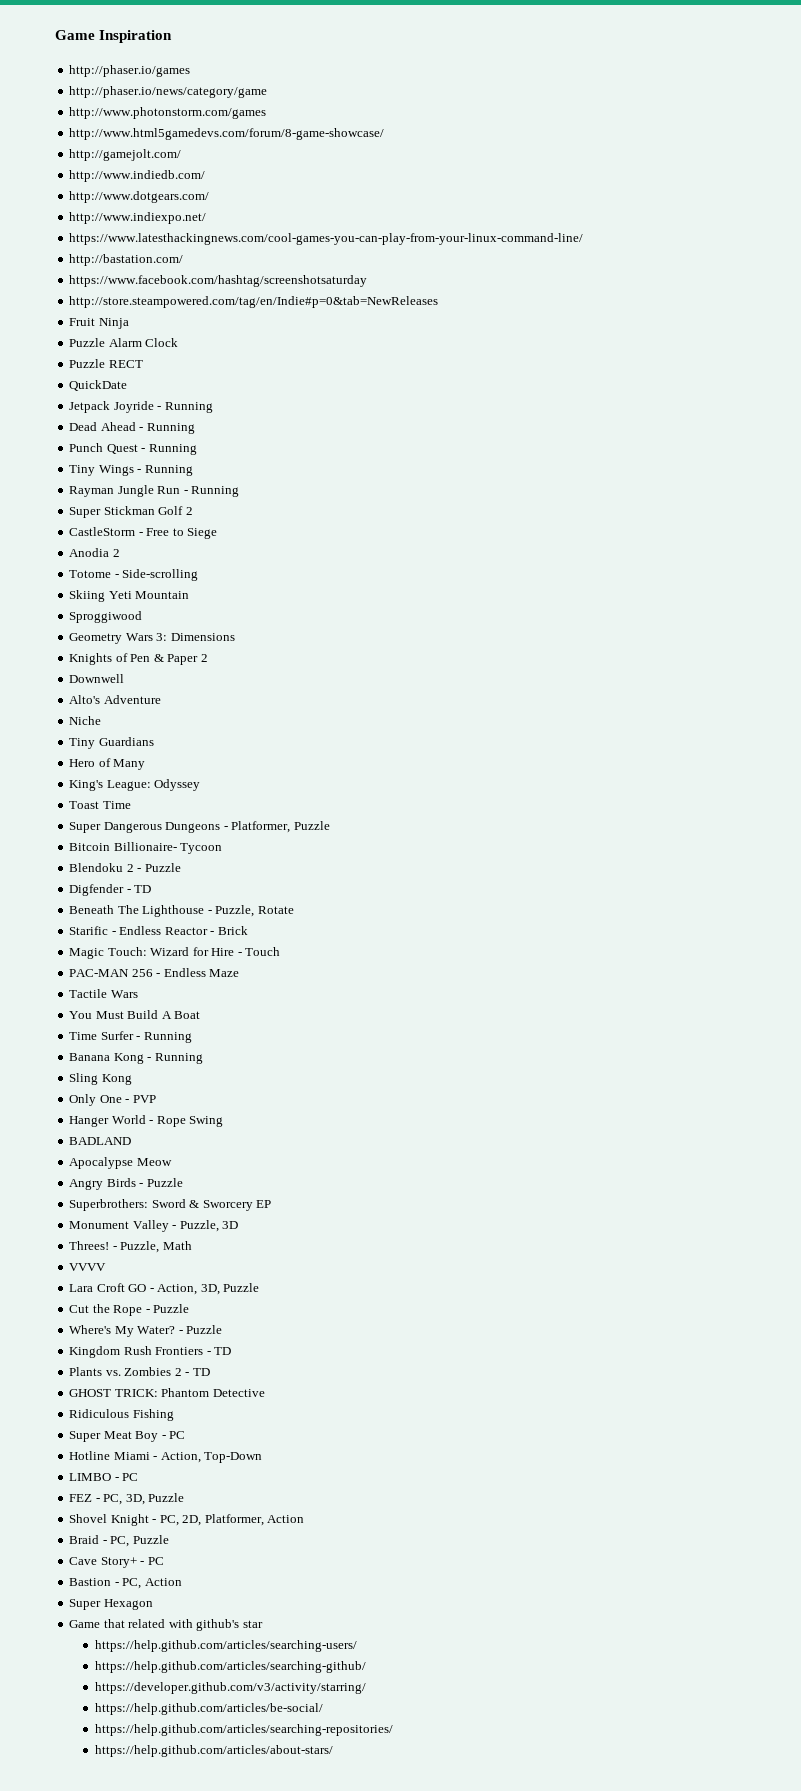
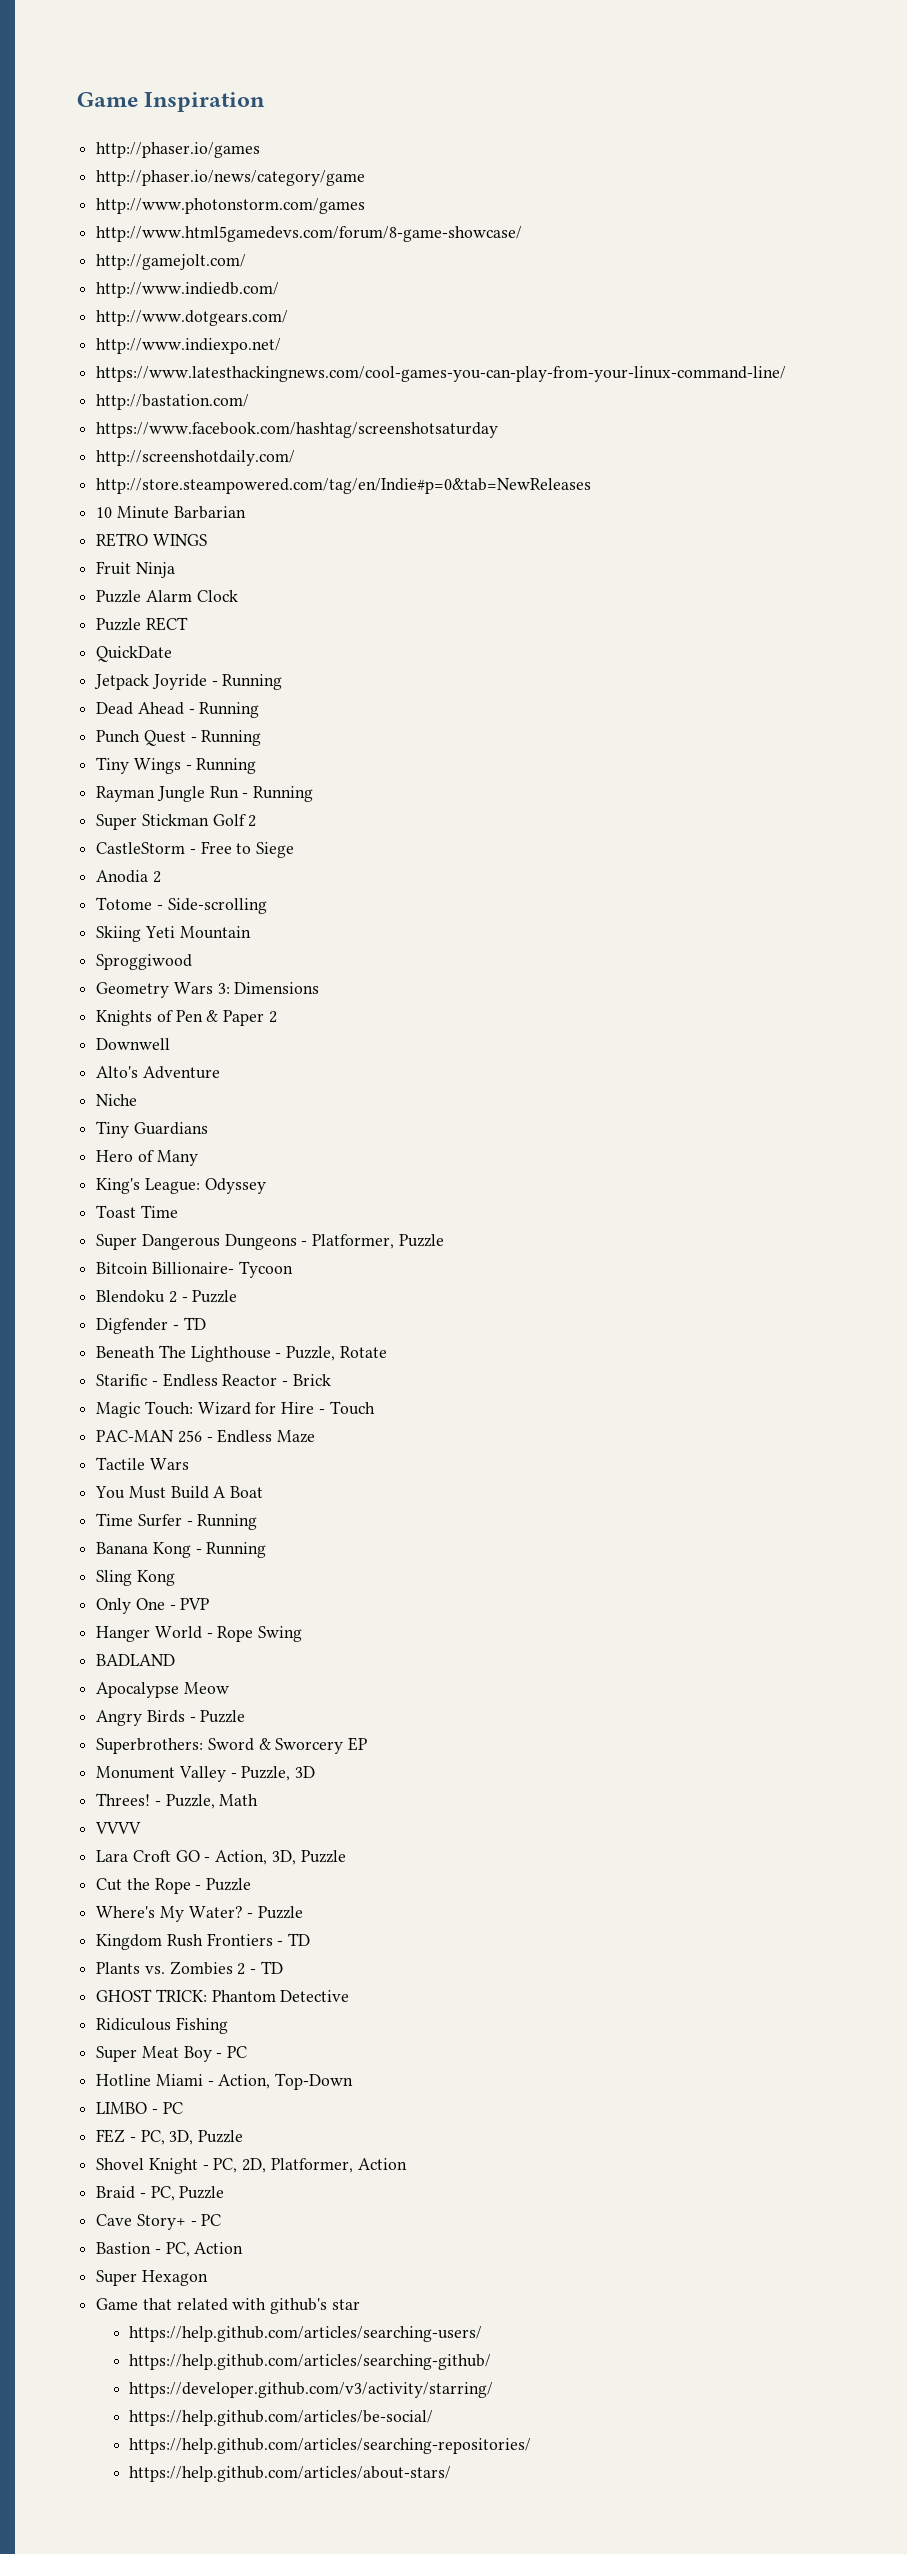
+ http://screenshotdaily.com/
+ 10 Minute Barbarian
+ RETRO WINGS

